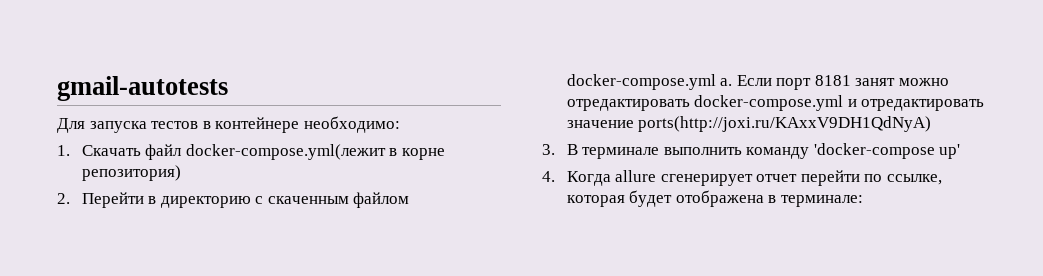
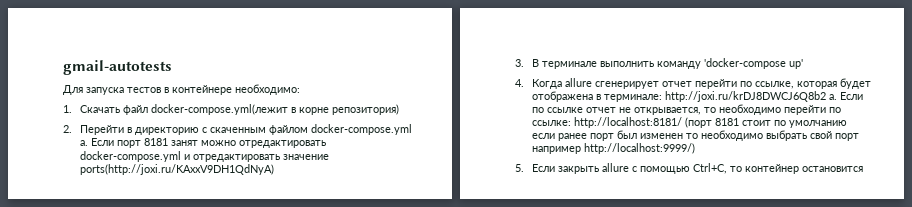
- 4. Когда allure сгенерирует отчет перейти по ссылке, которая будет отображена в терминале:
+ 4. Когда allure сгенерирует отчет перейти по ссылке, которая будет отображена в терминале: http://joxi.ru/krDJ8DWCJ6Q8b2 a. Если по ссылке отчет не открывается, то необходимо перейти по ссылке: http://localhost:8181/ (порт 8181 стоит по умолчанию если ранее порт был изменен то необходимо выбрать свой порт например http://localhost:9999/)
+ 5. Если закрыть allure с помощью Ctrl+C, то контейнер остановится

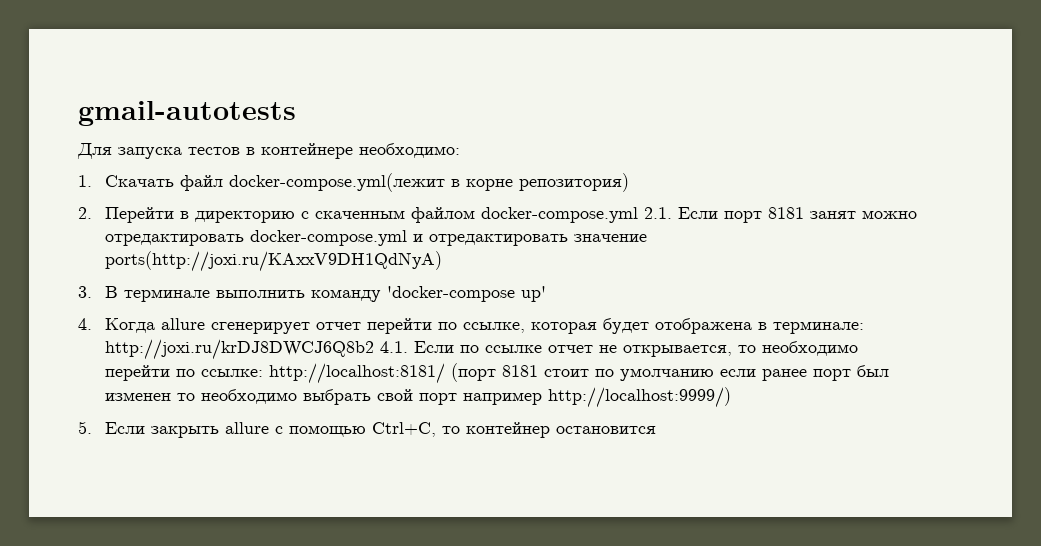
- 2. Перейти в директорию с скаченным файлом docker-compose.yml a. Если порт 8181 занят можно отредактировать docker-compose.yml и отредактировать значение ports(http://joxi.ru/KAxxV9DH1QdNyA)
+ 2. Перейти в директорию с скаченным файлом docker-compose.yml 2.1. Если порт 8181 занят можно отредактировать docker-compose.yml и отредактировать значение ports(http://joxi.ru/KAxxV9DH1QdNyA)
- 4. Когда allure сгенерирует отчет перейти по ссылке, которая будет отображена в терминале: http://joxi.ru/krDJ8DWCJ6Q8b2 a. Если по ссылке отчет не открывается, то необходимо перейти по ссылке: http://localhost:8181/ (порт 8181 стоит по умолчанию если ранее порт был изменен то необходимо выбрать свой порт например http://localhost:9999/)
+ 4. Когда allure сгенерирует отчет перейти по ссылке, которая будет отображена в терминале: http://joxi.ru/krDJ8DWCJ6Q8b2 4.1. Если по ссылке отчет не открывается, то необходимо перейти по ссылке: http://localhost:8181/ (порт 8181 стоит по умолчанию если ранее порт был изменен то необходимо выбрать свой порт например http://localhost:9999/)

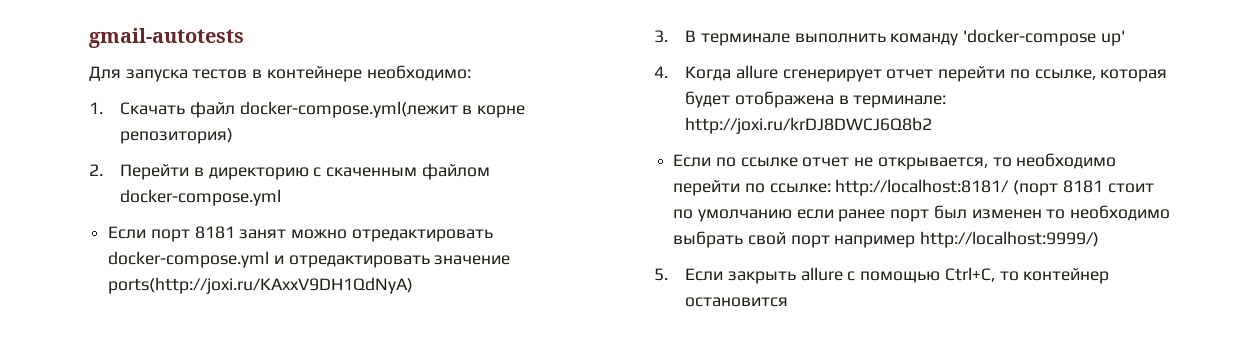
- 2. Перейти в директорию с скаченным файлом docker-compose.yml 2.1. Если порт 8181 занят можно отредактировать docker-compose.yml и отредактировать значение ports(http://joxi.ru/KAxxV9DH1QdNyA)
+ 2. Перейти в директорию с скаченным файлом docker-compose.yml
+ Если порт 8181 занят можно отредактировать docker-compose.yml и отредактировать значение ports(http://joxi.ru/KAxxV9DH1QdNyA)
- 4. Когда allure сгенерирует отчет перейти по ссылке, которая будет отображена в терминале: http://joxi.ru/krDJ8DWCJ6Q8b2 4.1. Если по ссылке отчет не открывается, то необходимо перейти по ссылке: http://localhost:8181/ (порт 8181 стоит по умолчанию если ранее порт был изменен то необходимо выбрать свой порт например http://localhost:9999/)
+ 4. Когда allure сгенерирует отчет перейти по ссылке, которая будет отображена в терминале: http://joxi.ru/krDJ8DWCJ6Q8b2
+ Если по ссылке отчет не открывается, то необходимо перейти по ссылке: http://localhost:8181/ (порт 8181 стоит по умолчанию если ранее порт был изменен то необходимо выбрать свой порт например http://localhost:9999/)

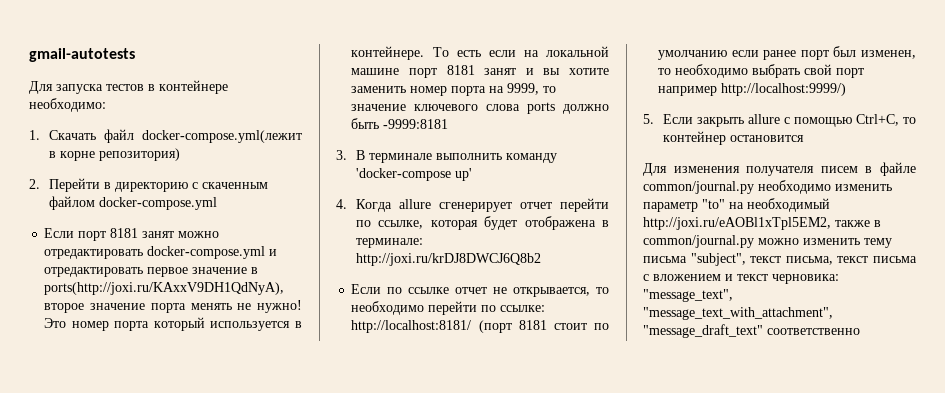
- Если порт 8181 занят можно отредактировать docker-compose.yml и отредактировать значение ports(http://joxi.ru/KAxxV9DH1QdNyA)
+ Если порт 8181 занят можно отредактировать docker-compose.yml и отредактировать первое значение в ports(http://joxi.ru/KAxxV9DH1QdNyA), второе значение порта менять не нужно! Это номер порта который используется в контейнере. То есть если на локальной машине порт 8181 занят и вы хотите заменить номер порта на 9999, то значение ключевого слова ports должно быть -9999:8181
- Если по ссылке отчет не открывается, то необходимо перейти по ссылке: http://localhost:8181/ (порт 8181 стоит по умолчанию если ранее порт был изменен то необходимо выбрать свой порт например http://localhost:9999/)
+ Если по ссылке отчет не открывается, то необходимо перейти по ссылке: http://localhost:8181/ (порт 8181 стоит по умолчанию если ранее порт был изменен, то необходимо выбрать свой порт например http://localhost:9999/)
+ Для изменения получателя писем в файле common/journal.py необходимо изменить параметр "to" на необходимый http://joxi.ru/eAOBl1xTpl5EM2, также в common/journal.py можно изменить тему письма "subject", текст письма, текст письма с вложением и текст черновика: "message_text", "message_text_with_attachment", "message_draft_text" соответственно

